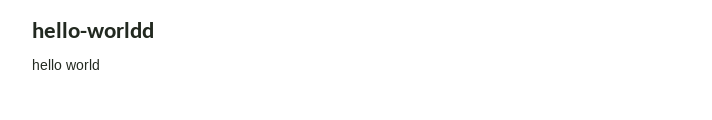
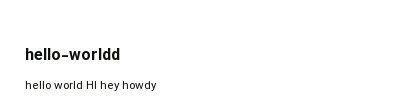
- hello world
+ hello world HI hey howdy

